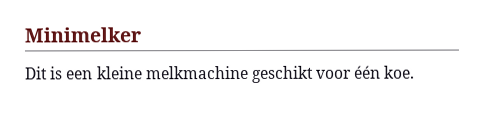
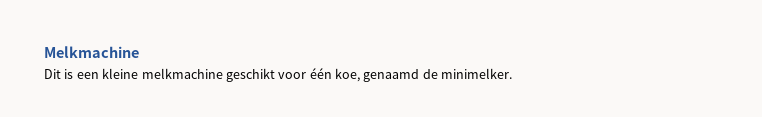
- Minimelker
+ Melkmachine
- Dit is een kleine melkmachine geschikt voor één koe.
+ Dit is een kleine melkmachine geschikt voor één koe, genaamd de minimelker.

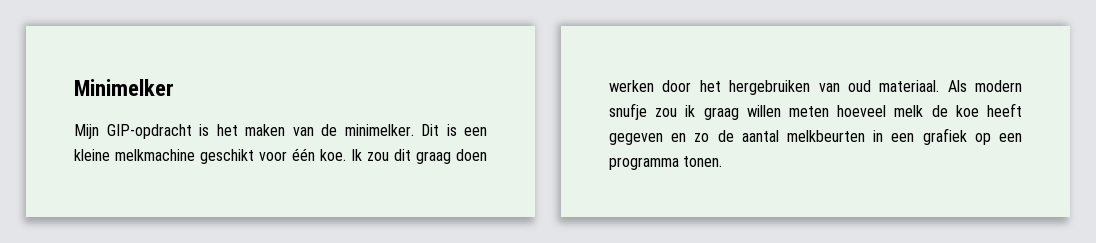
- Melkmachine
- Dit is een kleine melkmachine geschikt voor één koe, genaamd de minimelker.
+ Minimelker
+ Mijn GIP-opdracht is het maken van de minimelker. Dit is een kleine melkmachine geschikt voor één koe. Ik zou dit graag doen werken door het hergebruiken van oud materiaal. Als modern snufje zou ik graag willen meten hoeveel melk de koe heeft gegeven en zo de aantal melkbeurten in een grafiek op een programma tonen.

